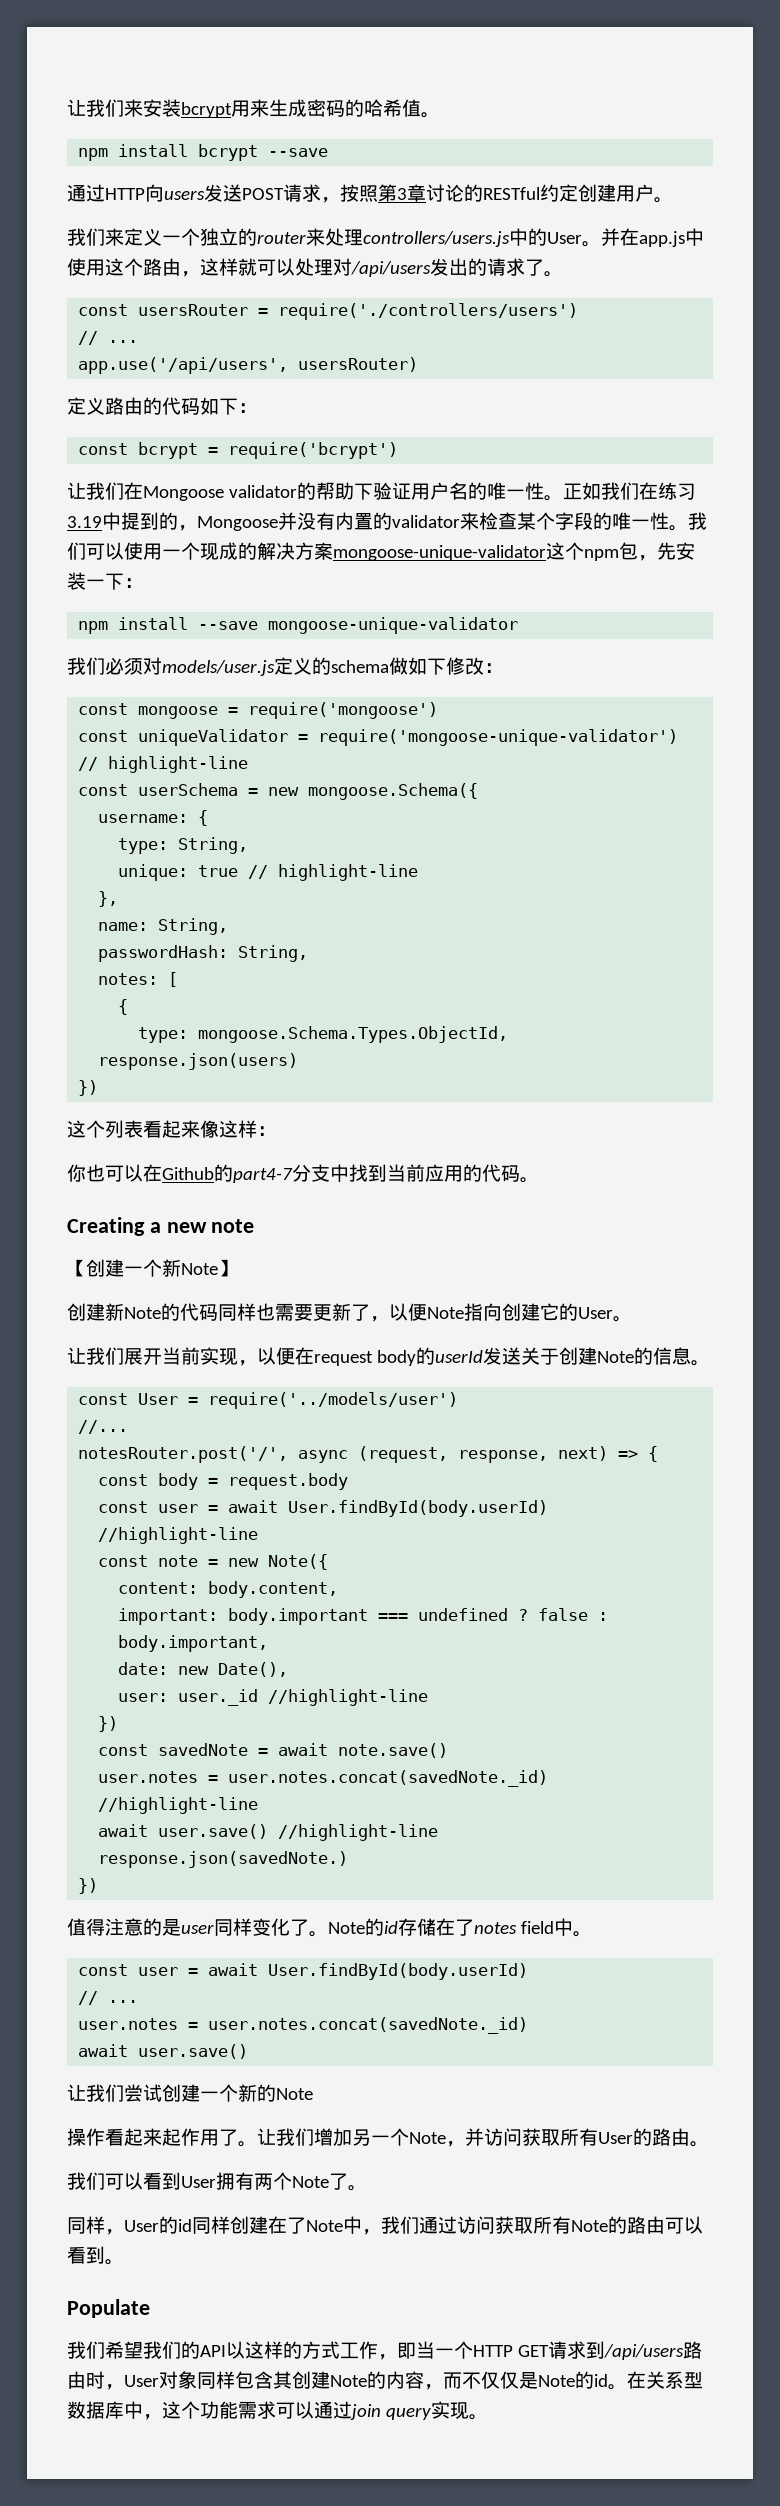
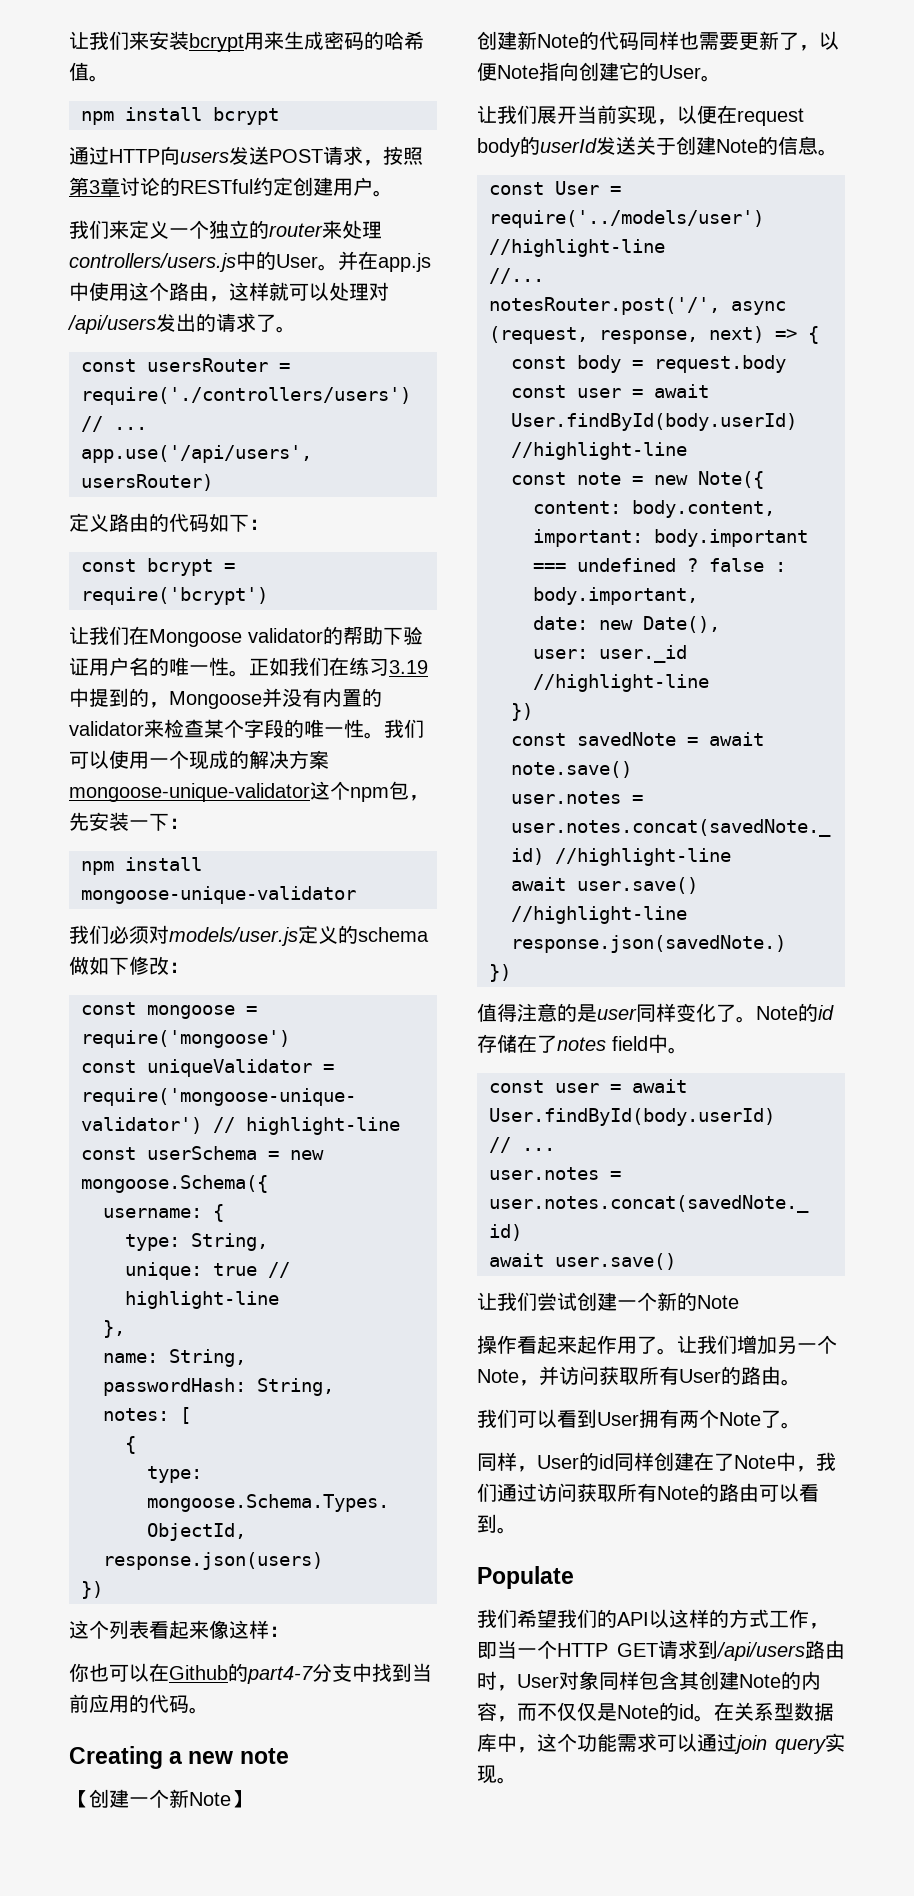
- npm install bcrypt --save
+ npm install bcrypt
- npm install --save mongoose-unique-validator
+ npm install mongoose-unique-validator
- const User = require('../models/user')
+ const User = require('../models/user') //highlight-line

